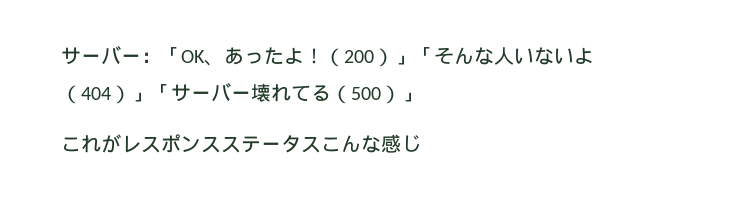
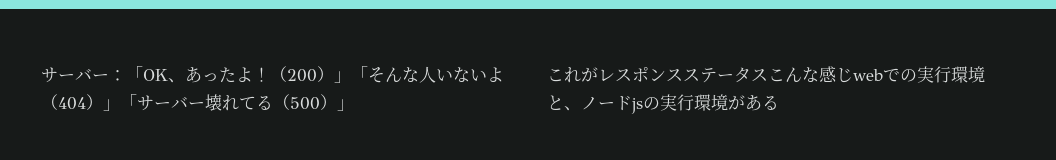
- これがレスポンスステータスこんな感じ
+ これがレスポンスステータスこんな感じwebでの実行環境と、ノードjsの実行環境がある

